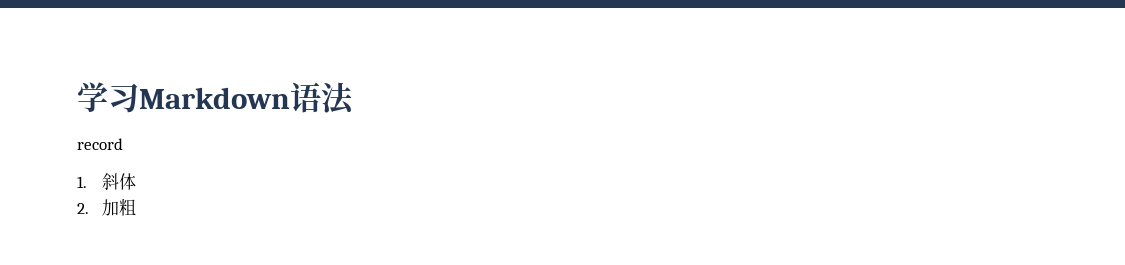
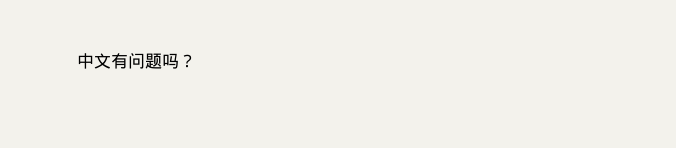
- 学习Markdown语法
- record
- 1.斜体
- 2.加粗
+ 中文有问题吗？

